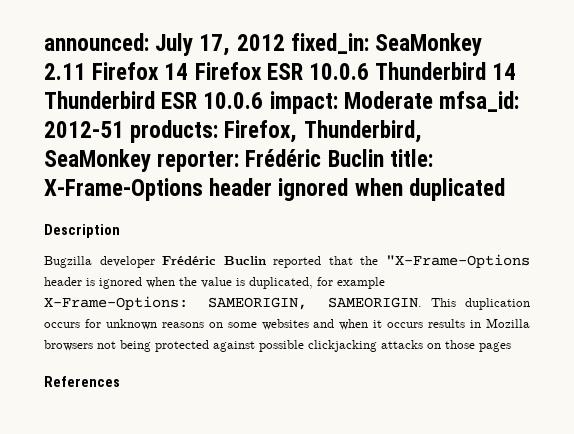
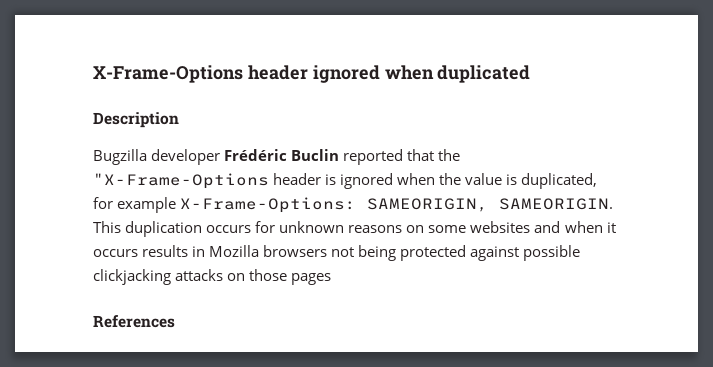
- announced: July 17, 2012 fixed_in: SeaMonkey 2.11 Firefox 14 Firefox ESR 10.0.6 Thunderbird 14 Thunderbird ESR 10.0.6 impact: Moderate mfsa_id: 2012-51 products: Firefox, Thunderbird, SeaMonkey reporter: Frédéric Buclin title: X-Frame-Options header ignored when duplicated
+ X-Frame-Options header ignored when duplicated

